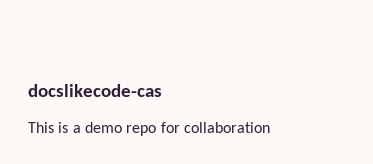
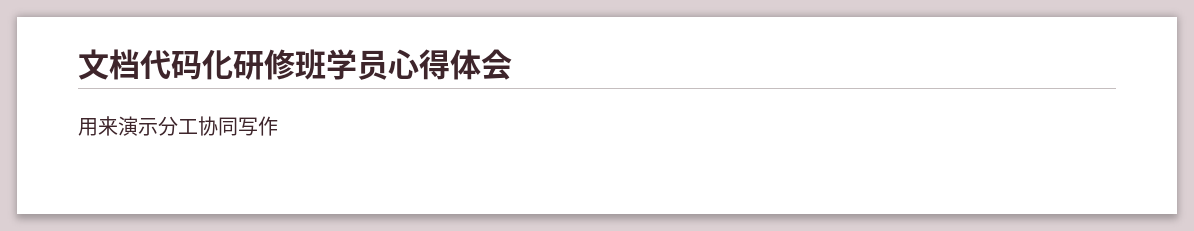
- docslikecode-cas
- This is a demo repo for collaboration
+ 文档代码化研修班学员心得体会
+ 用来演示分工协同写作

